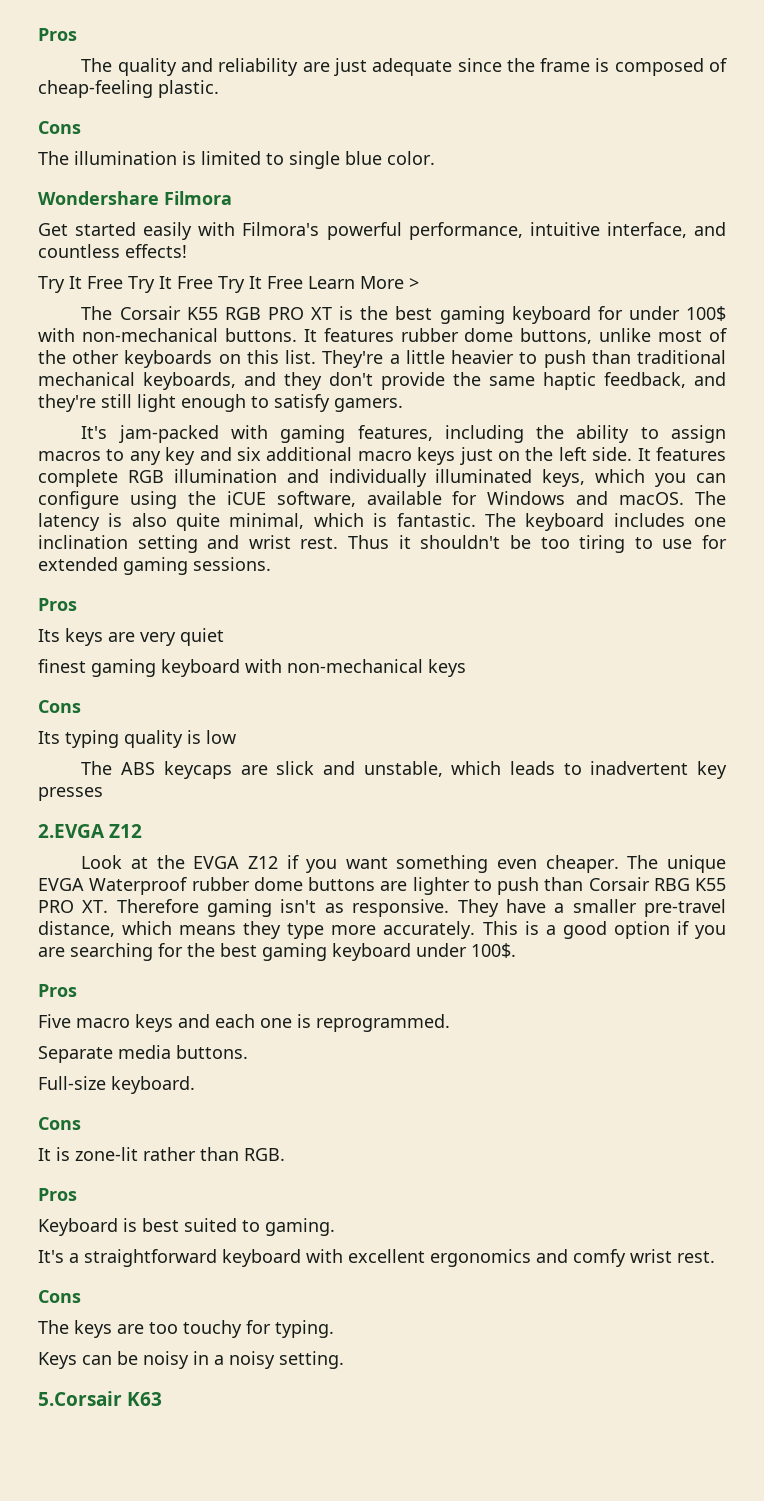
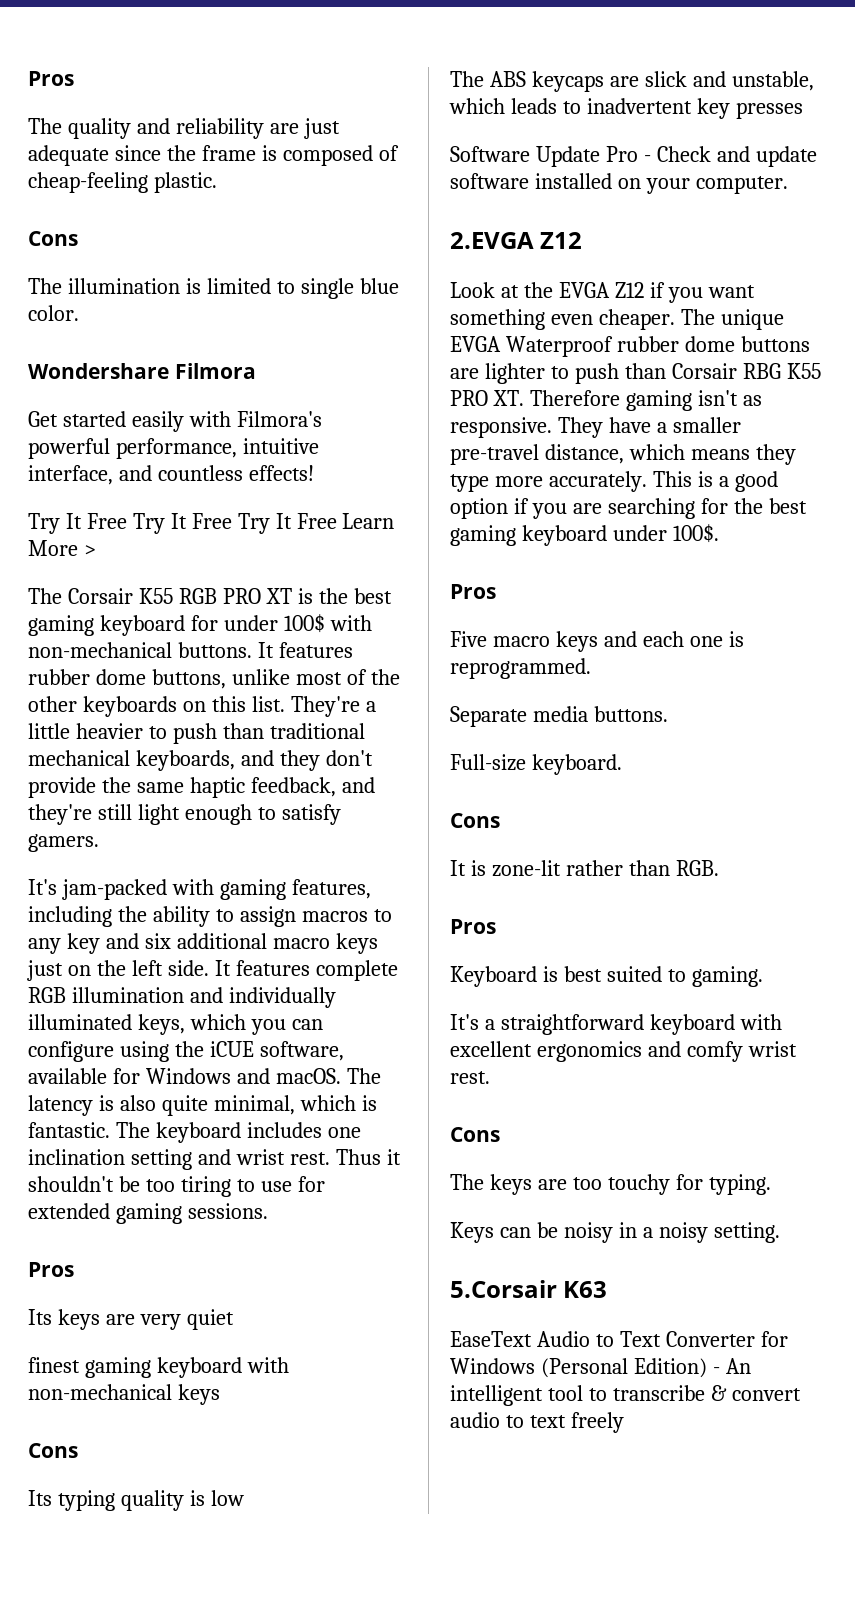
+ Software Update Pro - Check and update software installed on your computer.
+ EaseText Audio to Text Converter for Windows (Personal Edition) - An intelligent tool to transcribe & convert audio to text freely

